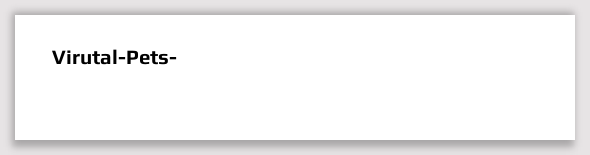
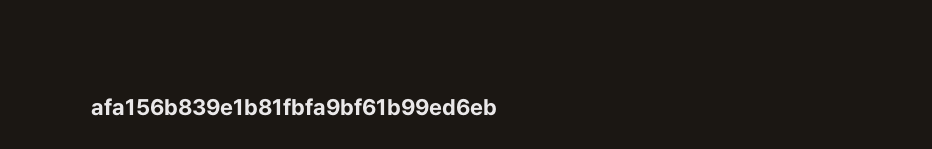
- Virutal-Pets-
+ afa156b839e1b81fbfa9bf61b99ed6eb

